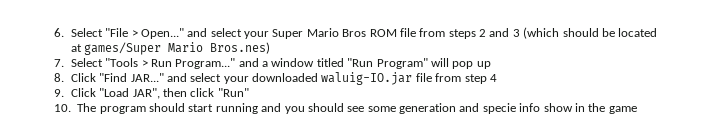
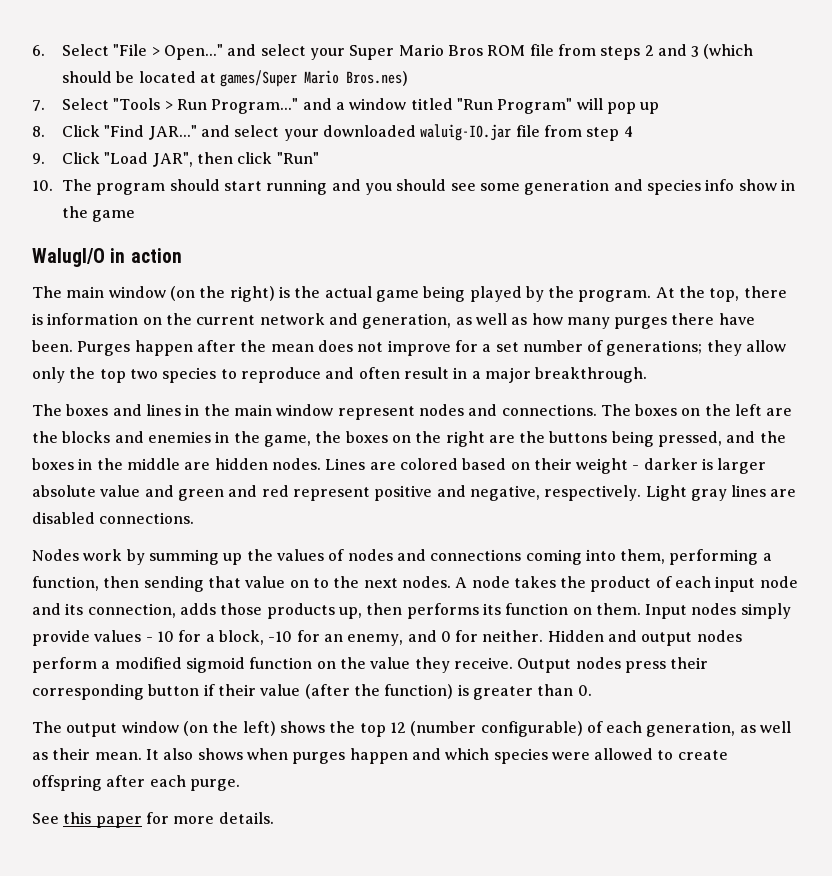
- 10. The program should start running and you should see some generation and specie info show in the game
+ 10. The program should start running and you should see some generation and species info show in the game
+ WalugI/O in action
+ The main window (on the right) is the actual game being played by the program. At the top, there is information on the current network and generation, as well as how many purges there have been. Purges happen after the mean does not improve for a set number of generations; they allow only the top two species to reproduce and often result in a major breakthrough.
+ The boxes and lines in the main window represent nodes and connections. The boxes on the left are the blocks and enemies in the game, the boxes on the right are the buttons being pressed, and the boxes in the middle are hidden nodes. Lines are colored based on their weight - darker is larger absolute value and green and red represent positive and negative, respectively. Light gray lines are disabled connections.
+ Nodes work by summing up the values of nodes and connections coming into them, performing a function, then sending that value on to the next nodes. A node takes the product of each input node and its connection, adds those products up, then performs its function on them. Input nodes simply provide values - 10 for a block, -10 for an enemy, and 0 for neither. Hidden and output nodes perform a modified sigmoid function on the value they receive. Output nodes press their corresponding button if their value (after the function) is greater than 0.
+ The output window (on the left) shows the top 12 (number configurable) of each generation, as well as their mean. It also shows when purges happen and which species were allowed to create offspring after each purge.
+ See this paper for more details.

